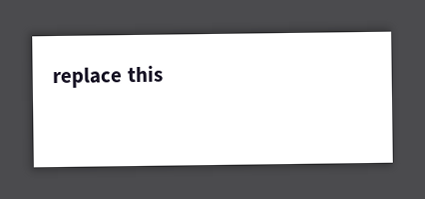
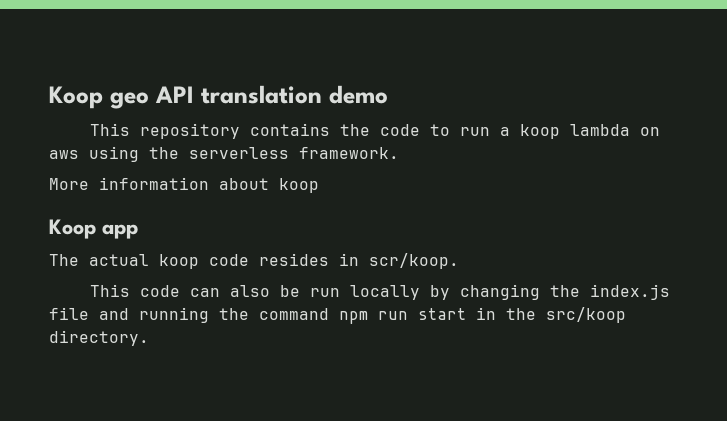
- replace this
+ Koop geo API translation demo
+ This repository contains the code to run a koop lambda on aws using the serverless framework.
+ More information about koop
+ Koop app
+ The actual koop code resides in scr/koop.
+ This code can also be run locally by changing the index.js file and running the command npm run start in the src/koop directory.

